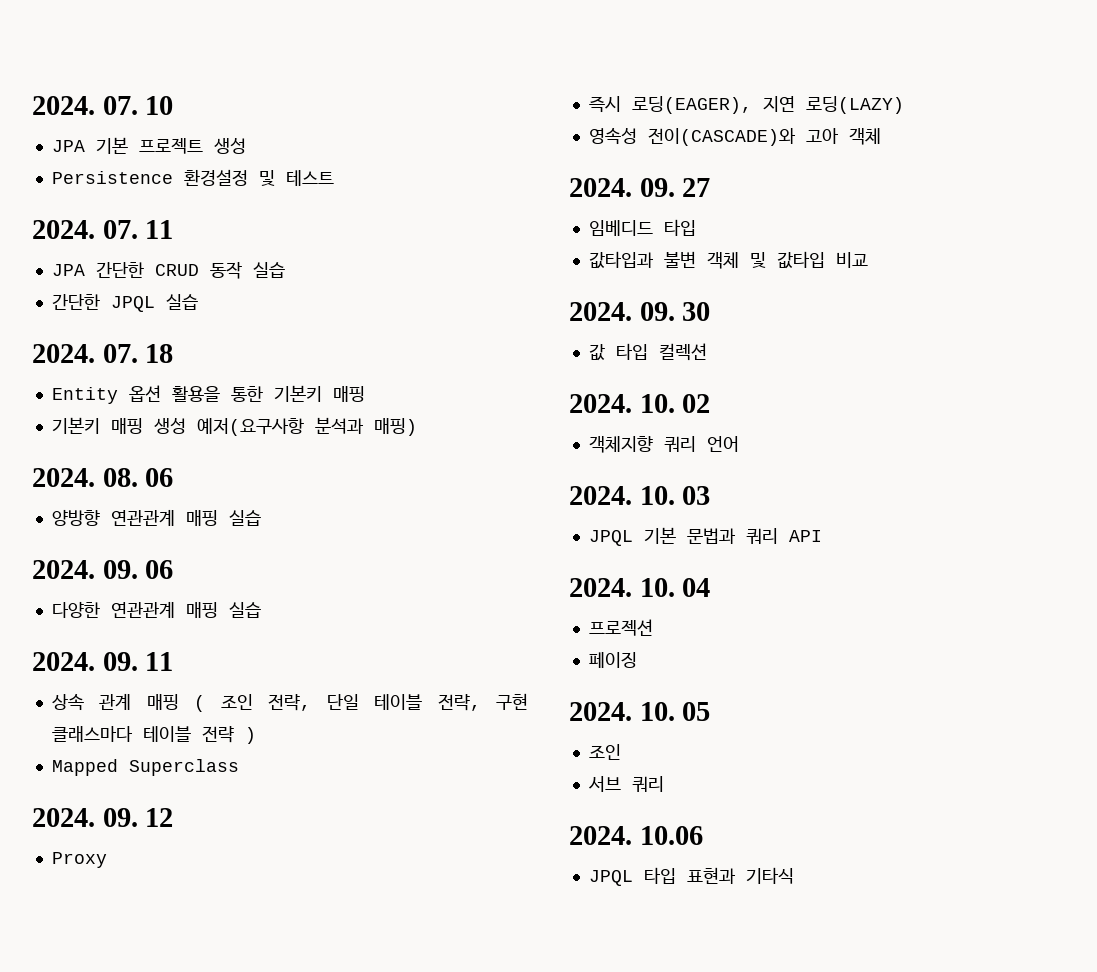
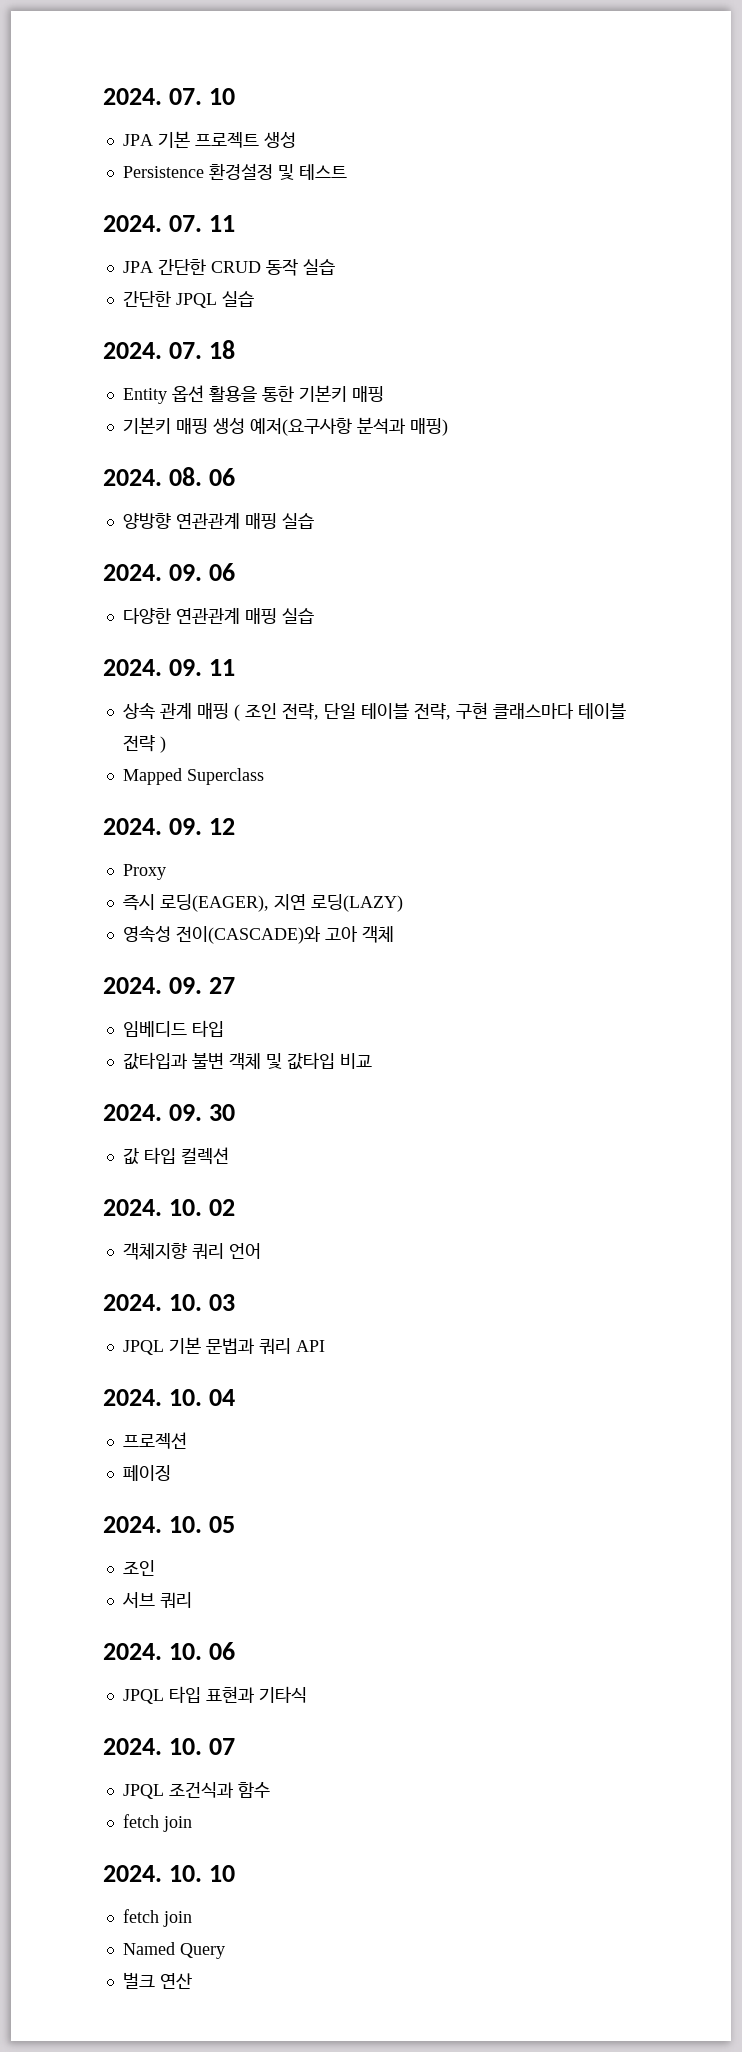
- 10.06
+ 10. 06
+ 2024. 10. 07
+ JPQL 조건식과 함수
+ fetch join
+ 2024. 10. 10
+ fetch join
+ Named Query
+ 벌크 연산

